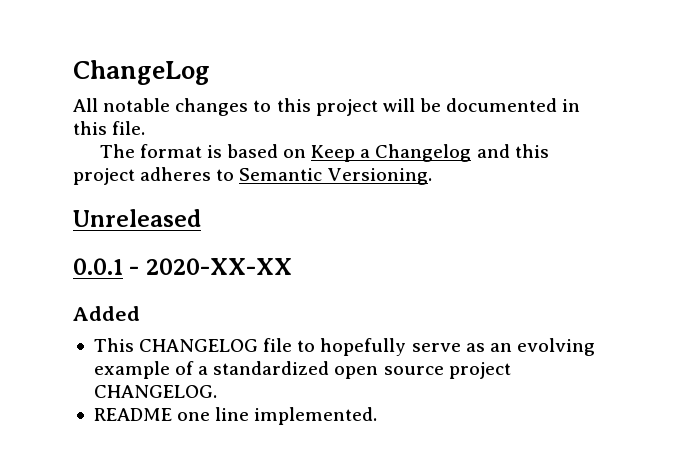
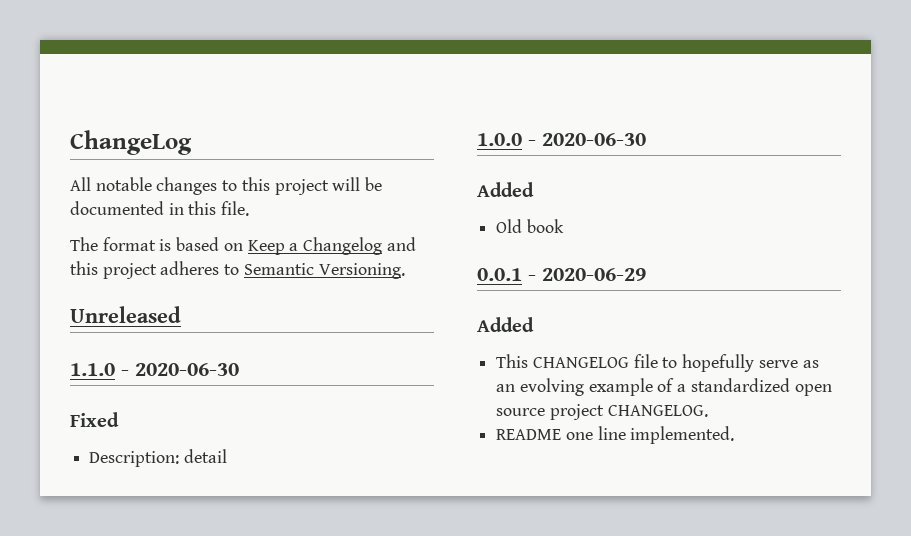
+ 1.1.0 - 2020-06-30
+ Fixed
+ Description: detail
+ 1.0.0 - 2020-06-30
+ Added
+ Old book
- 0.0.1 - 2020-XX-XX
+ 0.0.1 - 2020-06-29

